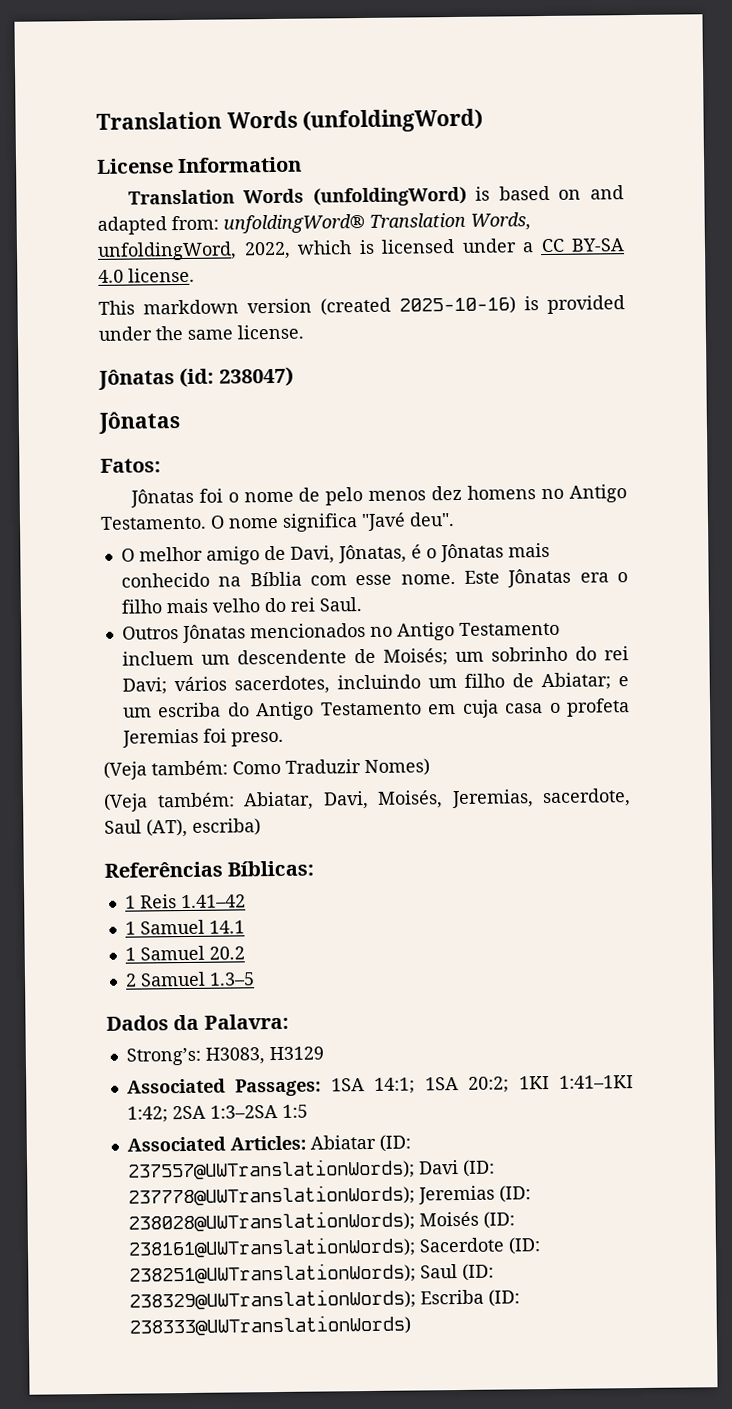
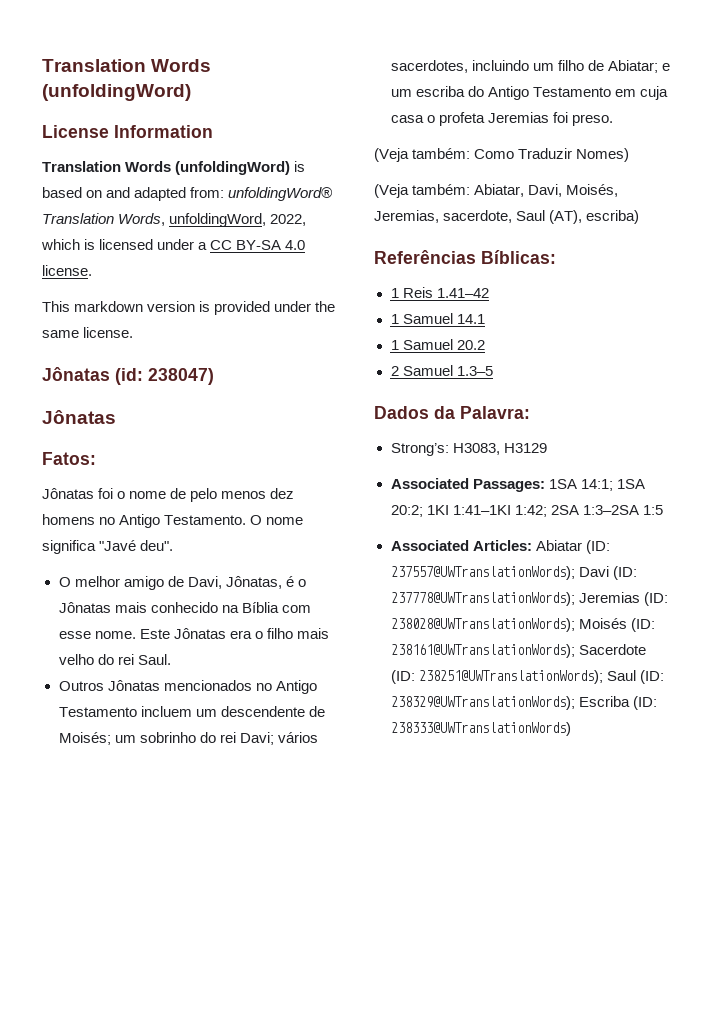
- This markdown version (created 2025-10-16) is provided under the same license.
+ This markdown version is provided under the same license.

